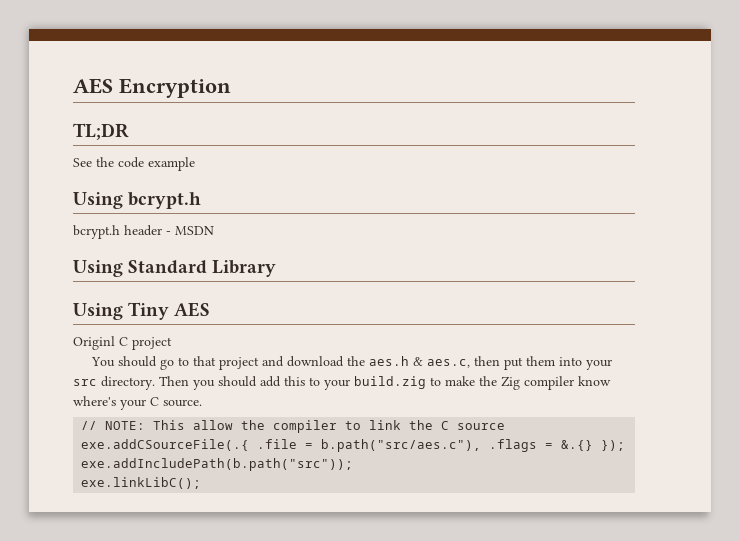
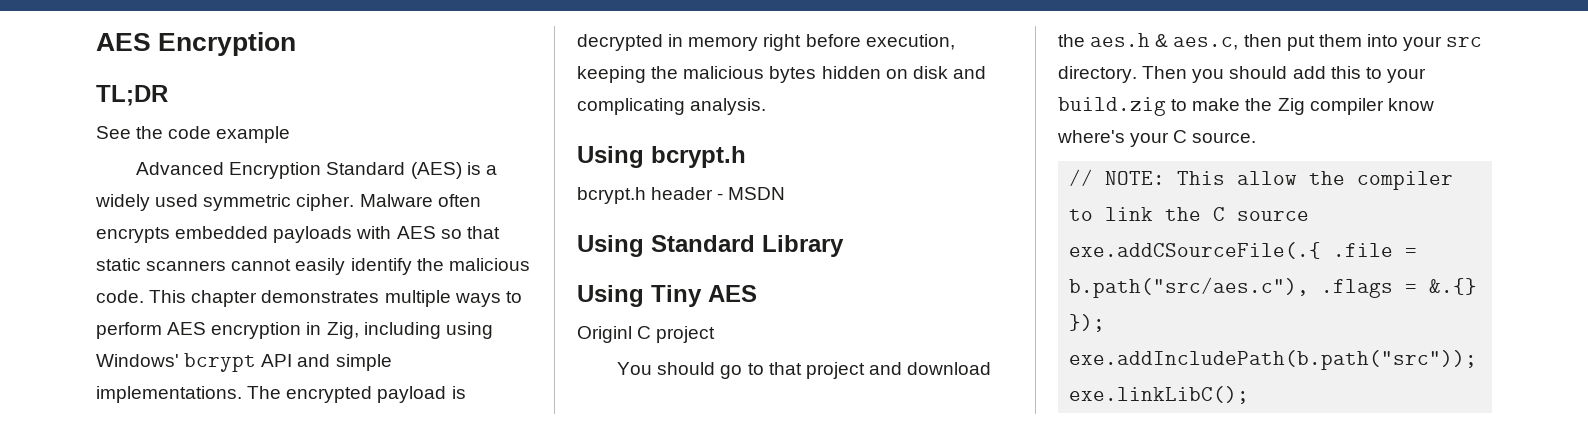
+ Advanced Encryption Standard (AES) is a widely used symmetric cipher. Malware often encrypts embedded payloads with AES so that static scanners cannot easily identify the malicious code. This chapter demonstrates multiple ways to perform AES encryption in Zig, including using Windows' bcrypt API and simple implementations. The encrypted payload is decrypted in memory right before execution, keeping the malicious bytes hidden on disk and complicating analysis.

